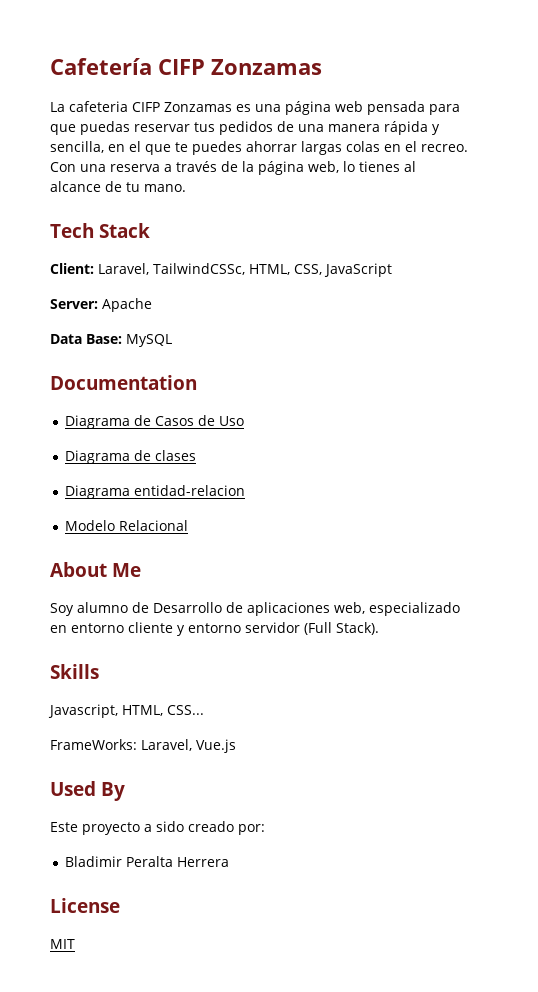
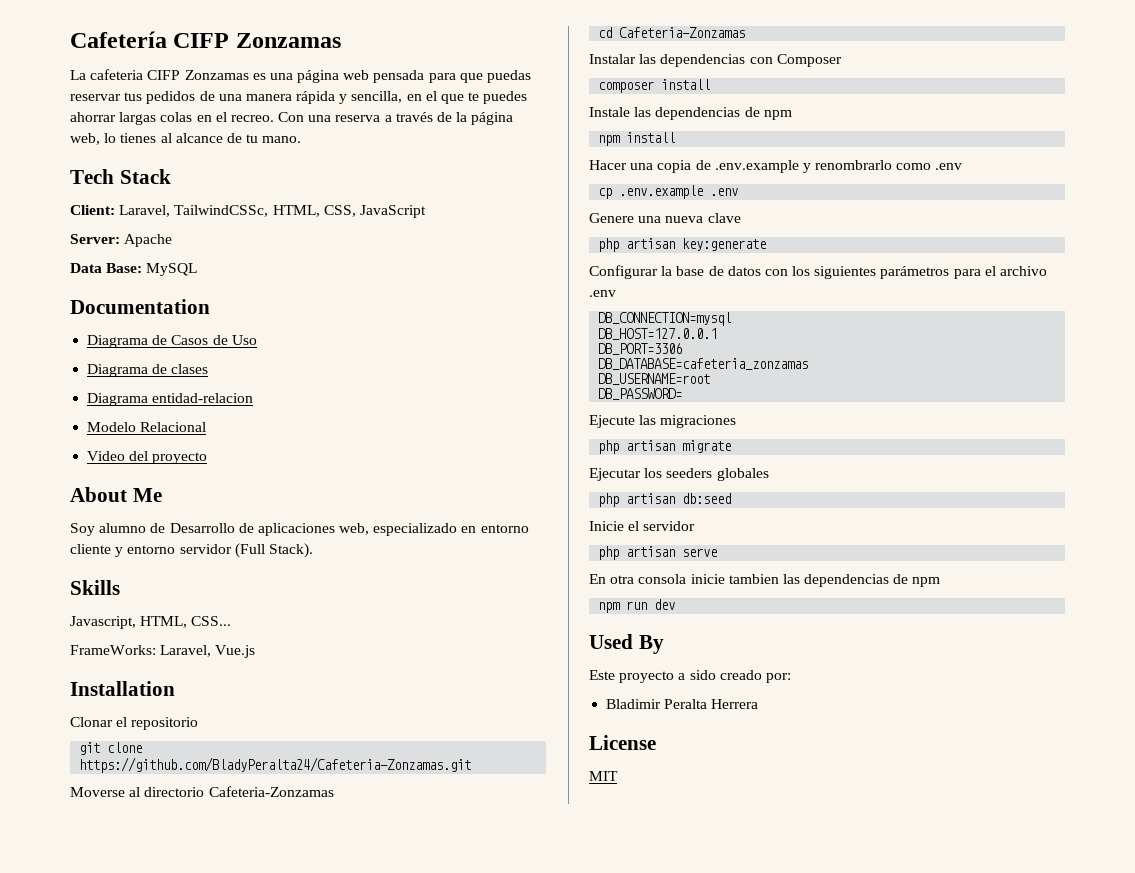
+ Video del proyecto
+ Installation
+ Clonar el repositorio
+ git clone https://github.com/BladyPeralta24/Cafeteria-Zonzamas.git
+ Moverse al directorio Cafeteria-Zonzamas
+ cd Cafeteria-Zonzamas
+ Instalar las dependencias con Composer
+ composer install
+ Instale las dependencias de npm
+ npm install
+ Hacer una copia de .env.example y renombrarlo como .env
+ cp .env.example .env
+ Genere una nueva clave
+ php artisan key:generate
+ Configurar la base de datos con los siguientes parámetros para el archivo .env
+ DB_CONNECTION=mysql
+ DB_HOST=127.0.0.1
+ DB_PORT=3306
+ DB_DATABASE=cafeteria_zonzamas
+ DB_USERNAME=root
+ DB_PASSWORD=
+ Ejecute las migraciones
+ php artisan migrate
+ Ejecutar los seeders globales
+ php artisan db:seed
+ Inicie el servidor
+ php artisan serve
+ En otra consola inicie tambien las dependencias de npm
+ npm run dev

